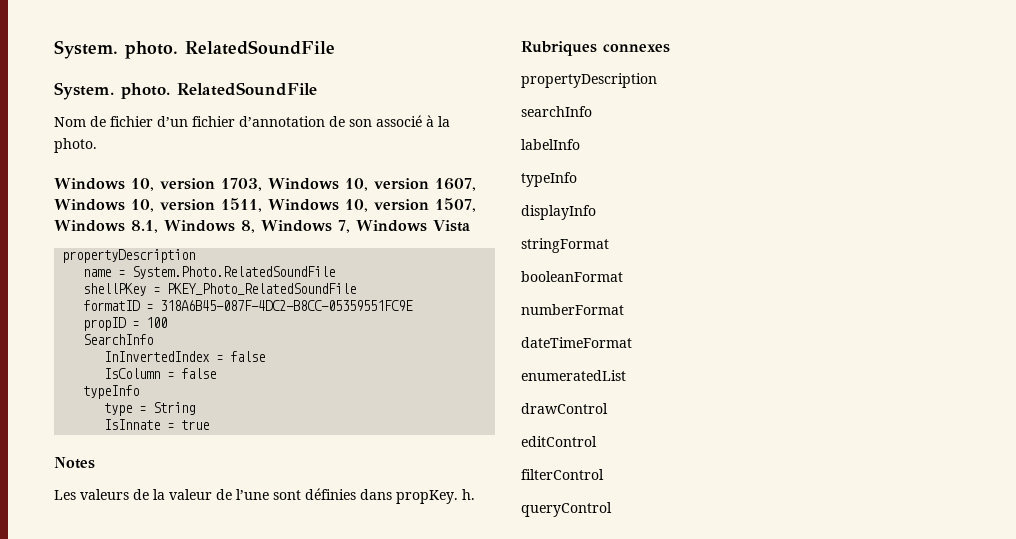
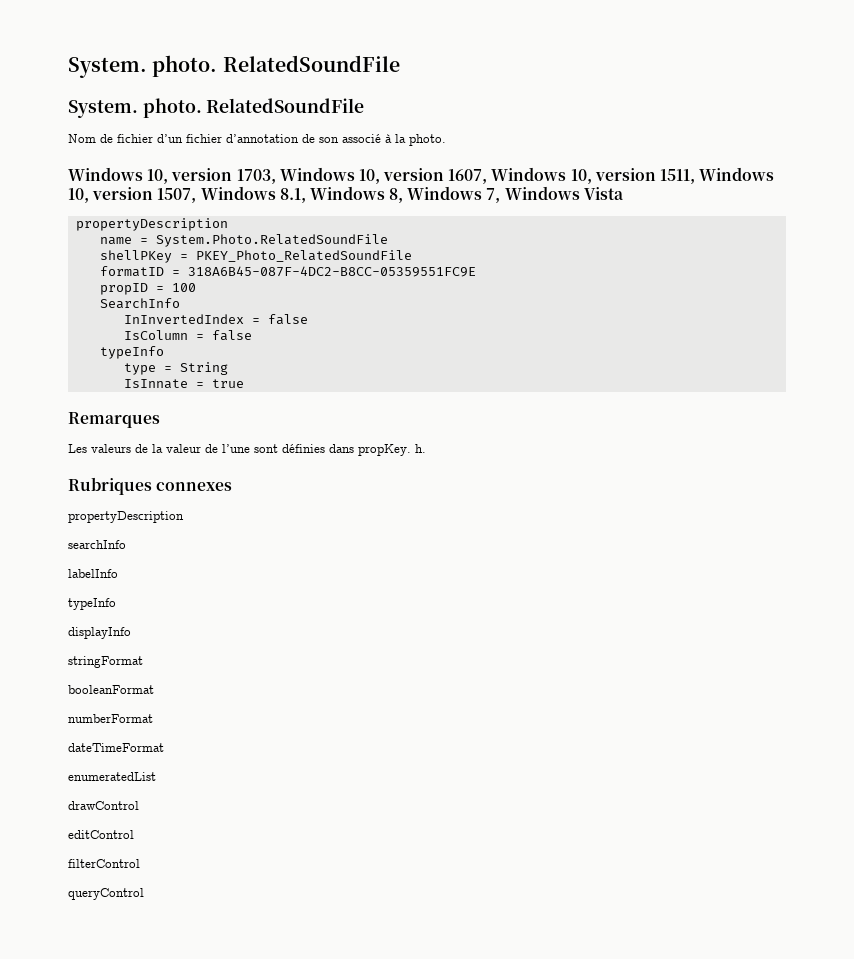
- Notes
+ Remarques

